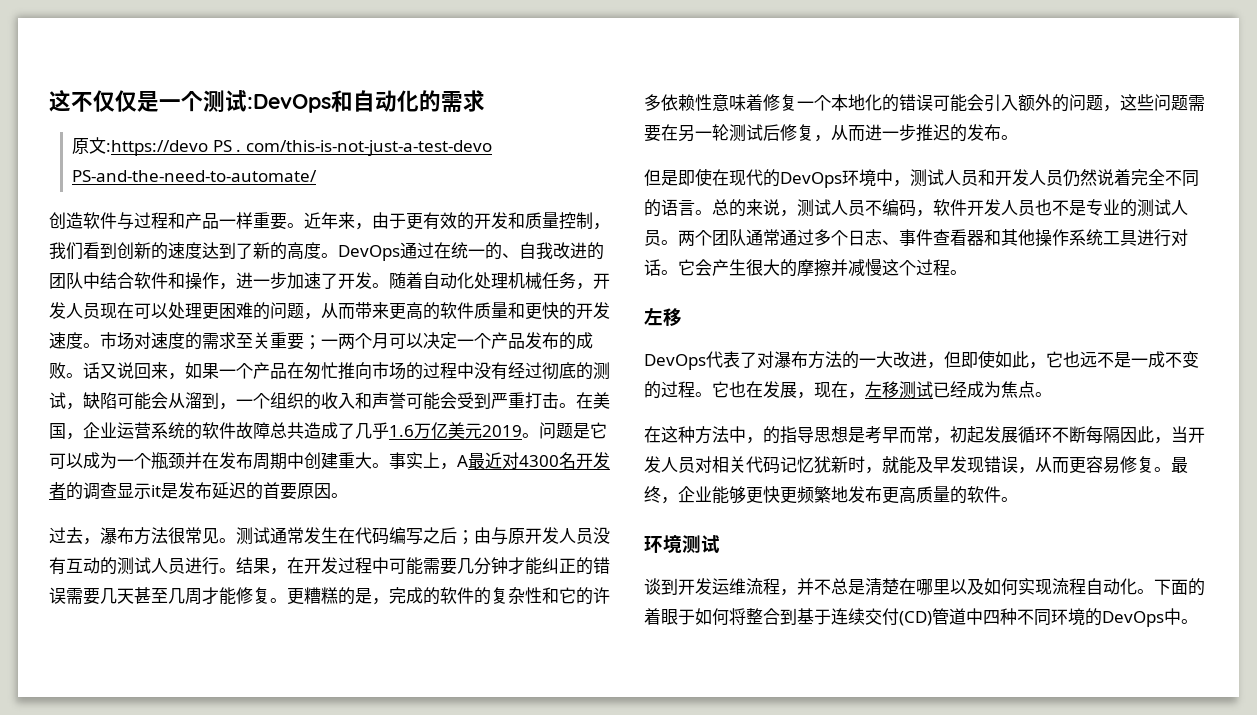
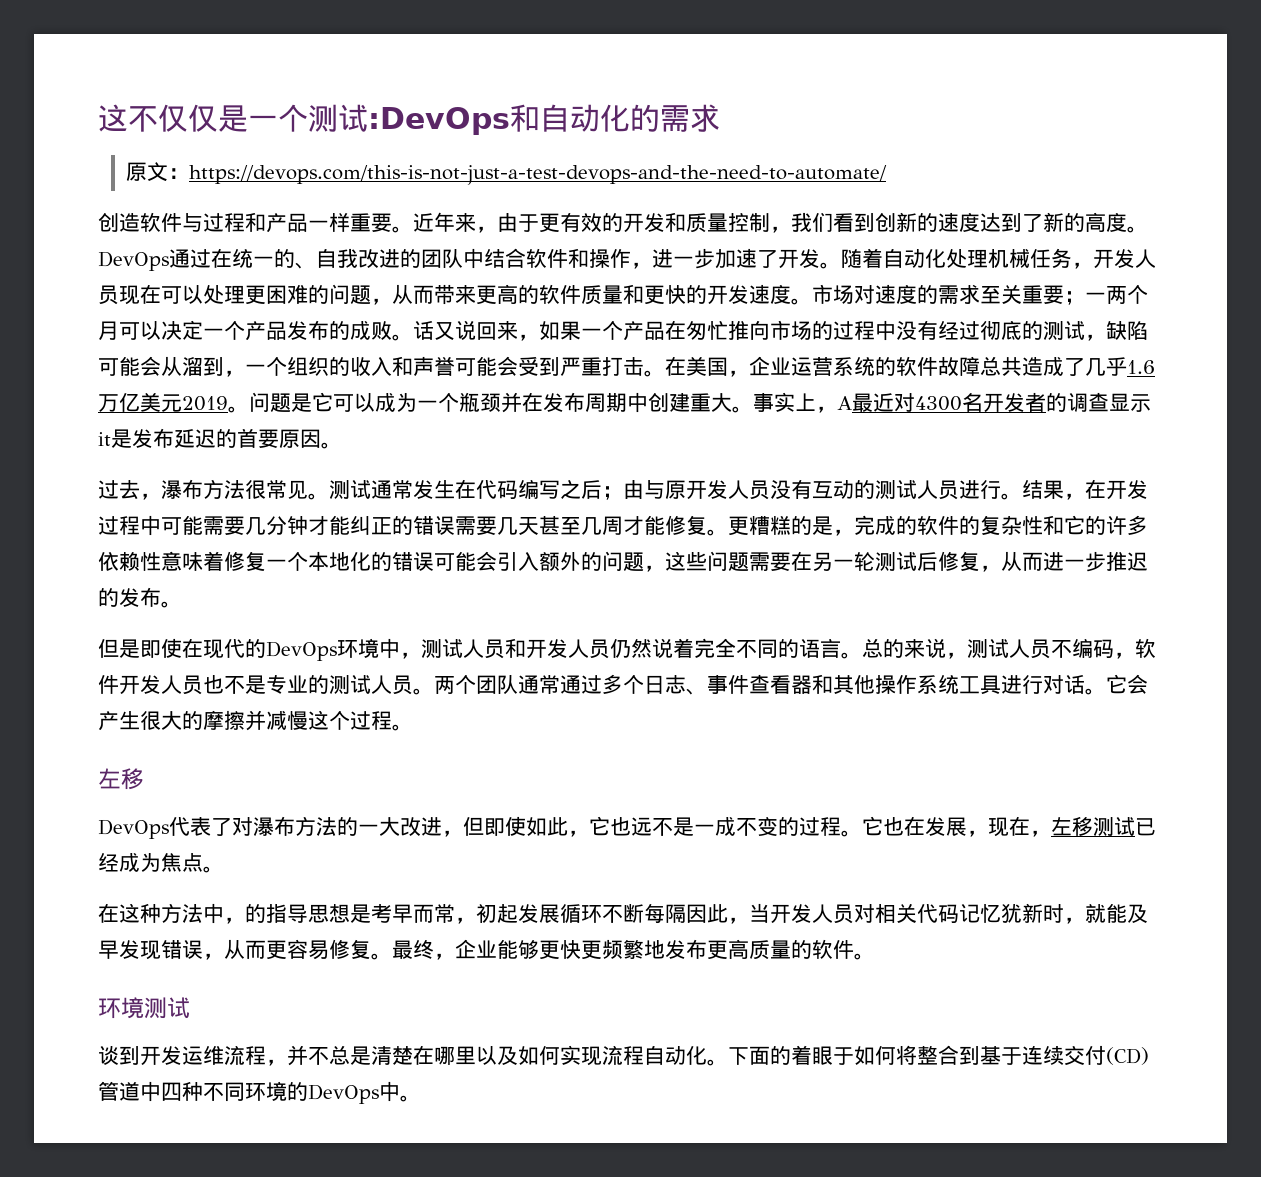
- 原文:https://devo PS . com/this-is-not-just-a-test-devo PS-and-the-need-to-automate/
+ 原文：https://devops.com/this-is-not-just-a-test-devops-and-the-need-to-automate/

